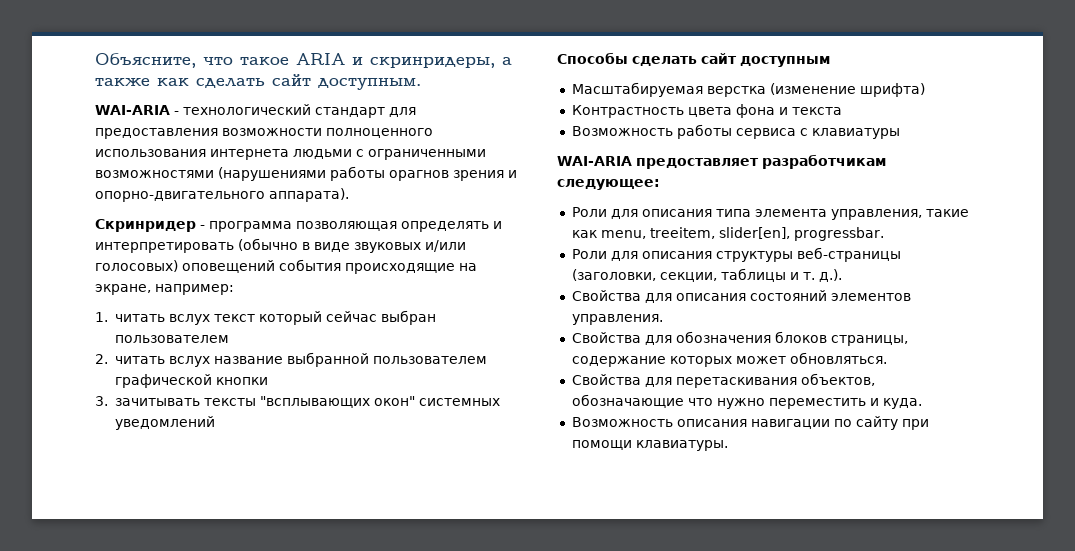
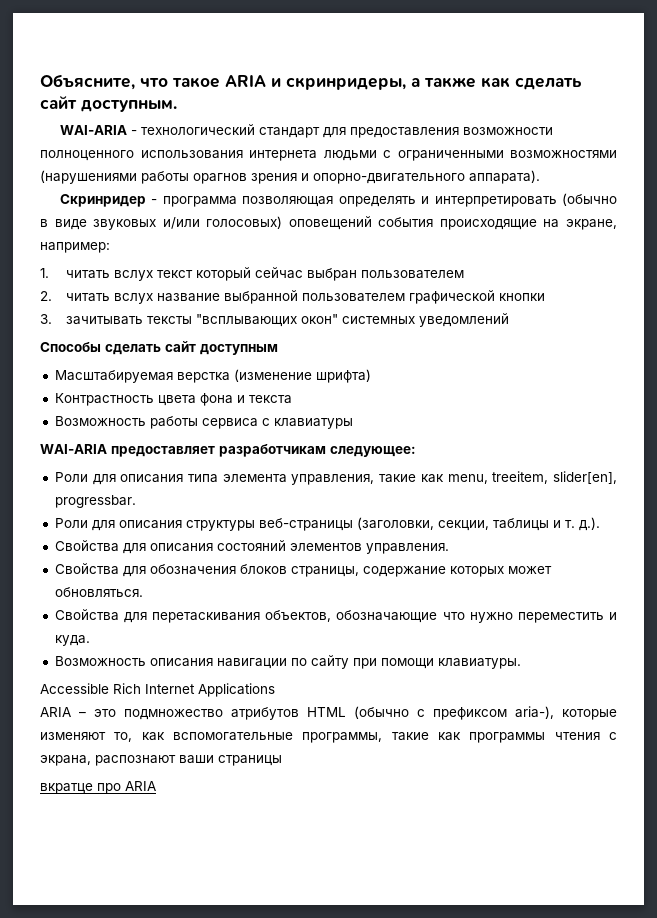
+ Accessible Rich Internet Applications
+ ARIA – это подмножество атрибутов HTML (обычно с префиксом aria-), которые изменяют то, как вспомогательные программы, такие как программы чтения с экрана, распознают ваши страницы
+ вкратце про ARIA

